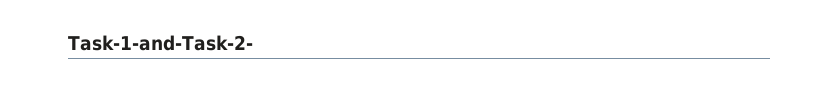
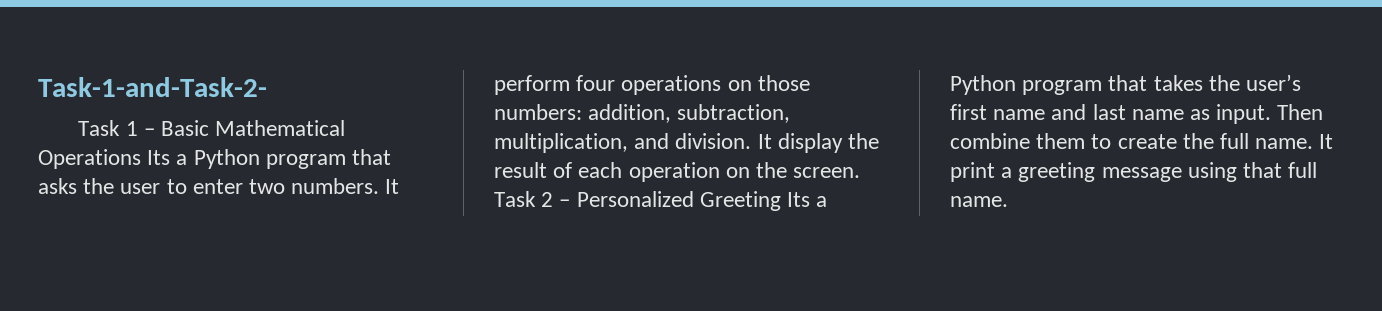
+ Task 1 – Basic Mathematical Operations Its a Python program that asks the user to enter two numbers. It perform four operations on those numbers: addition, subtraction, multiplication, and division. It display the result of each operation on the screen. Task 2 – Personalized Greeting Its a Python program that takes the user’s first name and last name as input. Then combine them to create the full name. It print a greeting message using that full name.

